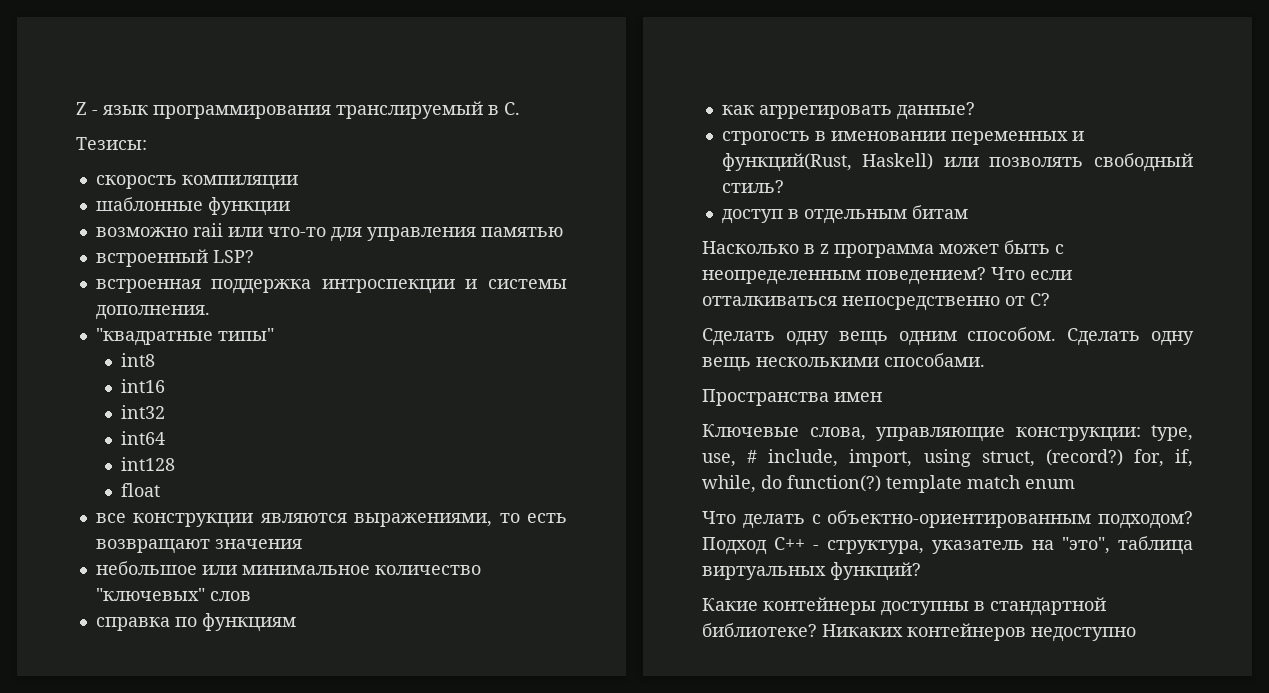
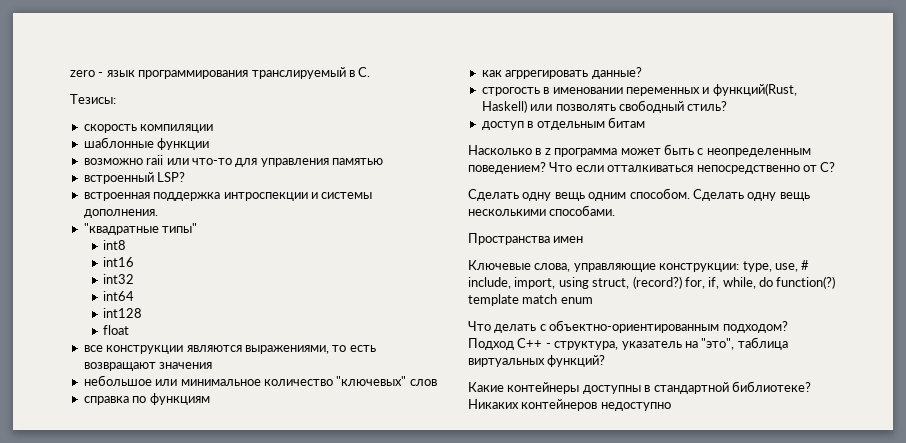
- Z - язык программирования транслируемый в C.
+ zero - язык программирования транслируемый в C.

